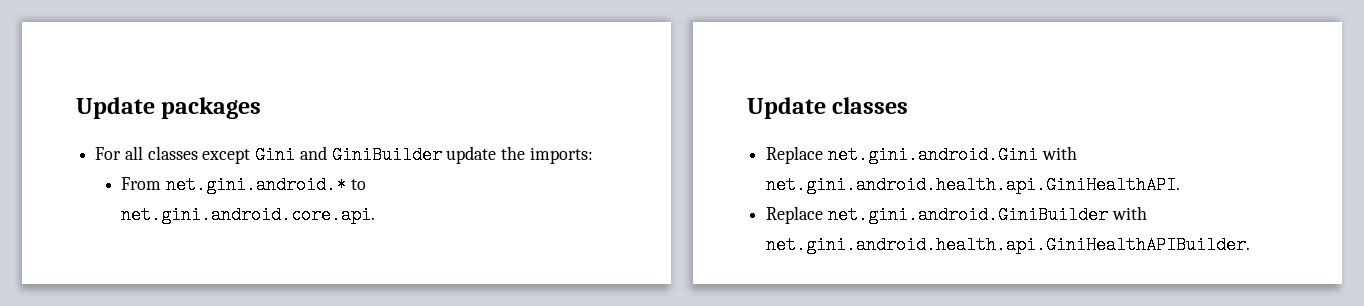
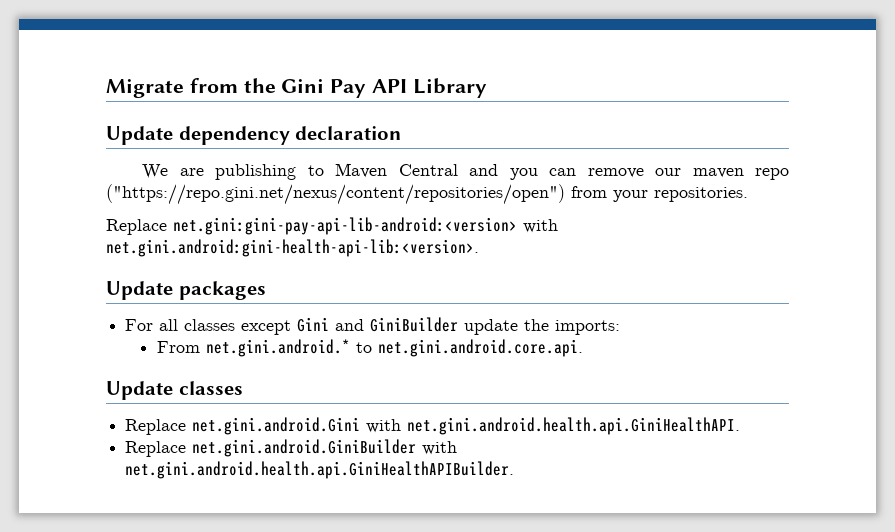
+ Migrate from the Gini Pay API Library
+ Update dependency declaration
+ We are publishing to Maven Central and you can remove our maven repo ("https://repo.gini.net/nexus/content/repositories/open") from your repositories.
+ Replace net.gini:gini-pay-api-lib-android:<version> with net.gini.android:gini-health-api-lib:<version>.

